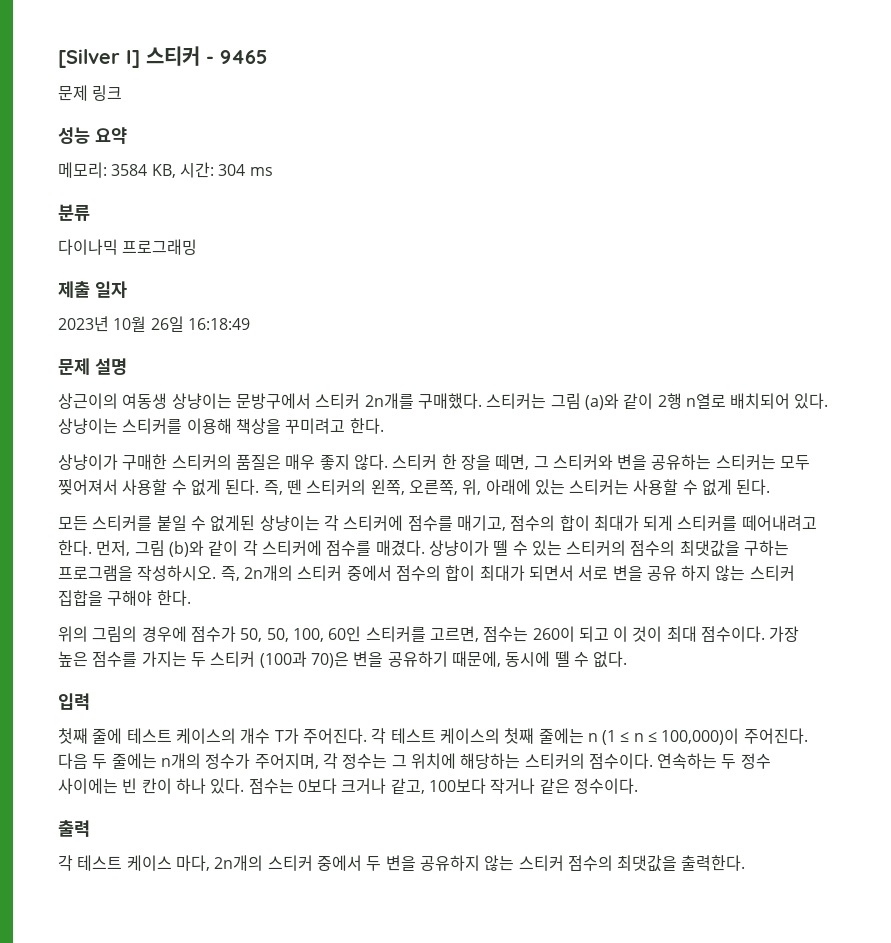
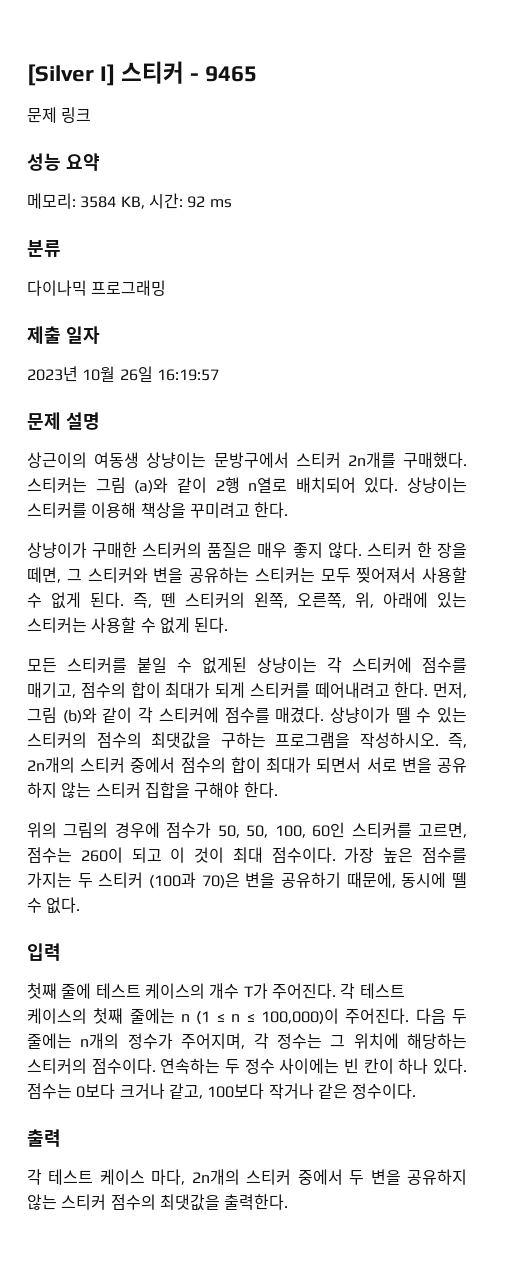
- 메모리: 3584 KB, 시간: 304 ms
+ 메모리: 3584 KB, 시간: 92 ms
- 2023년 10월 26일 16:18:49
+ 2023년 10월 26일 16:19:57

